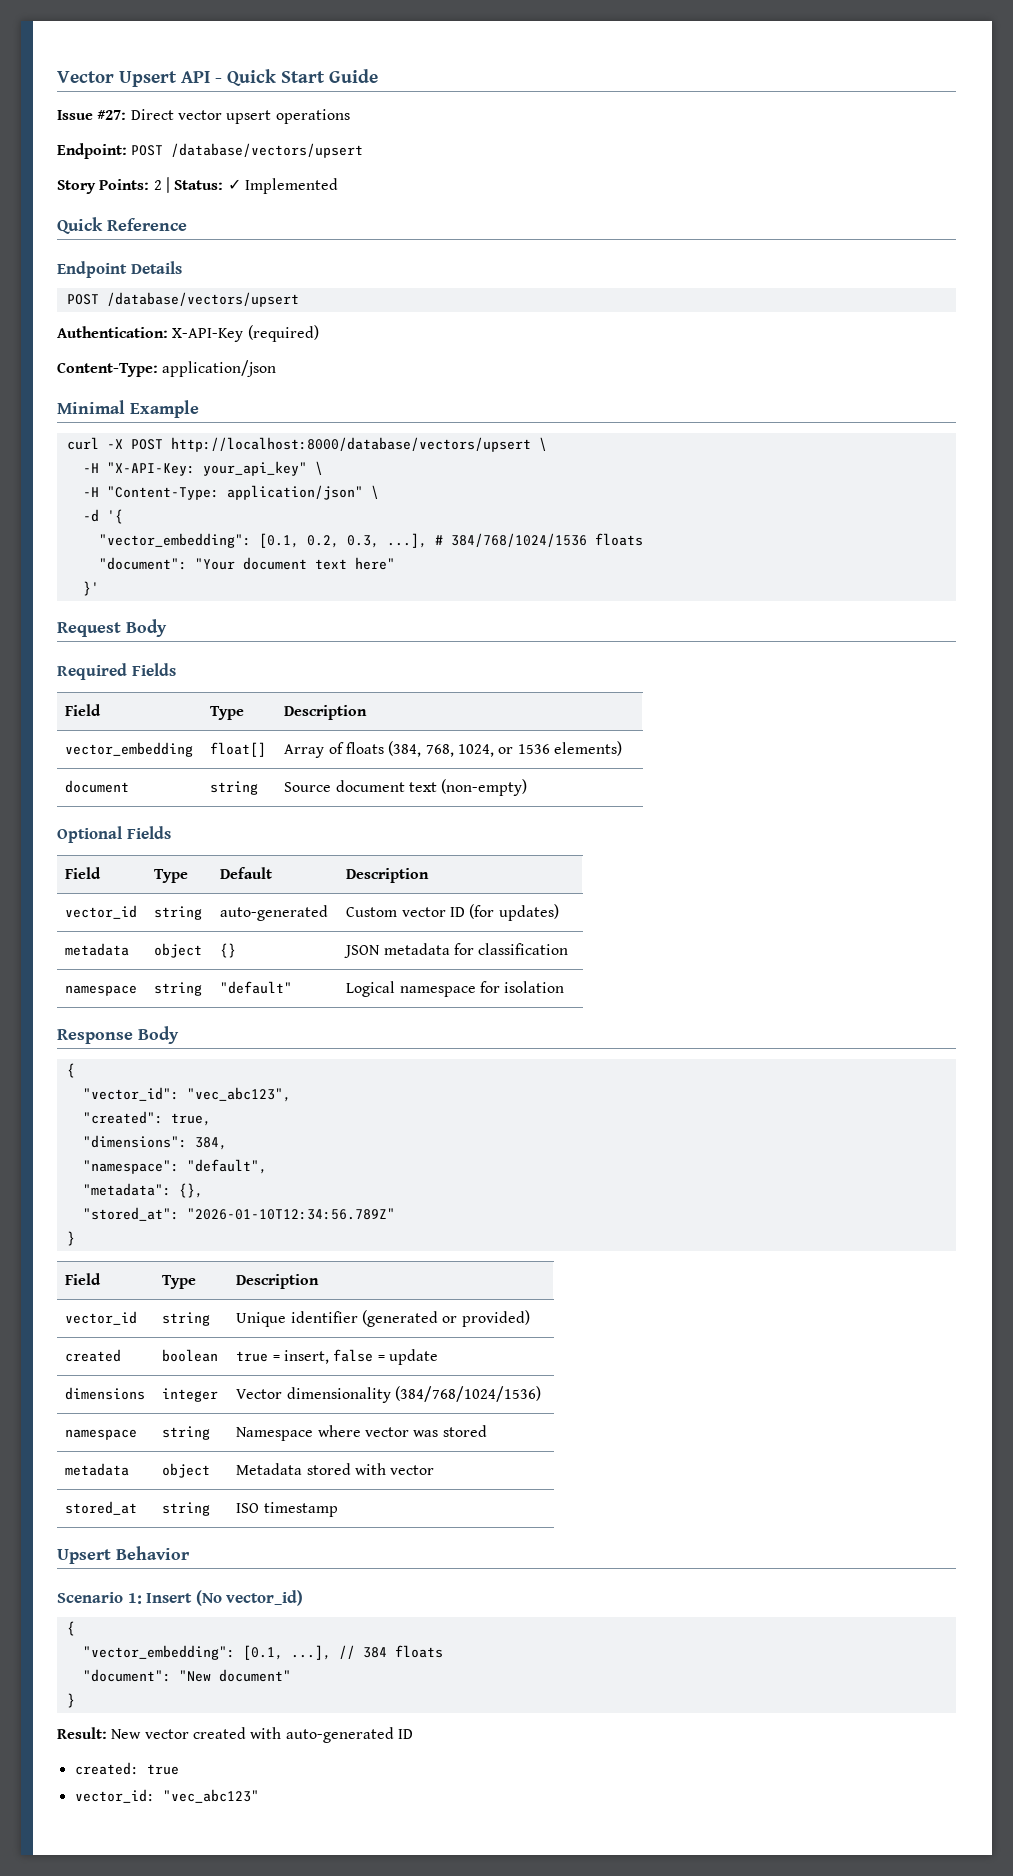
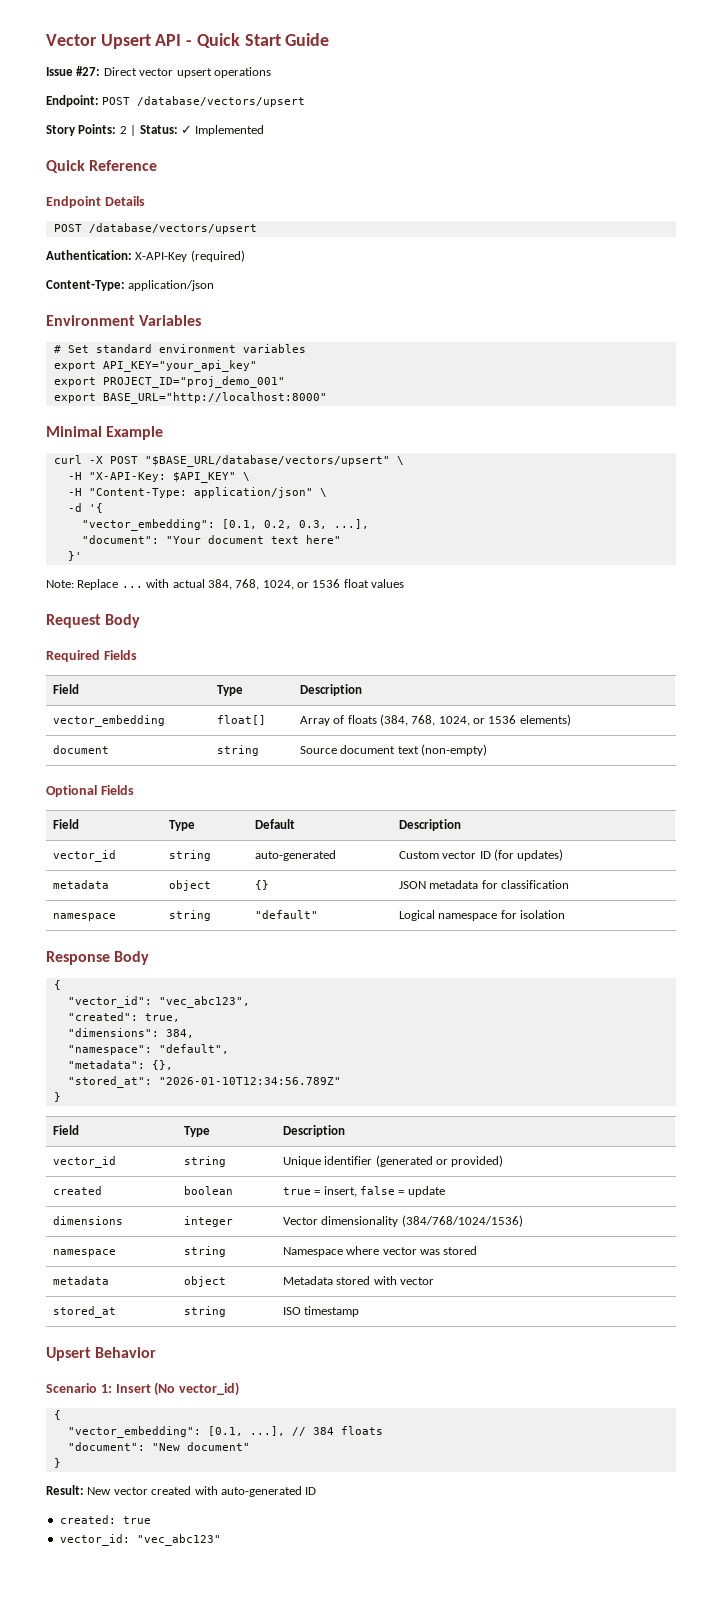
+ Environment Variables
+ # Set standard environment variables
+ export API_KEY="your_api_key"
+ export PROJECT_ID="proj_demo_001"
+ export BASE_URL="http://localhost:8000"
- curl -X POST http://localhost:8000/database/vectors/upsert \
+ curl -X POST "$BASE_URL/database/vectors/upsert" \
- -H "X-API-Key: your_api_key" \
+ -H "X-API-Key: $API_KEY" \
- "vector_embedding": [0.1, 0.2, 0.3, ...], # 384/768/1024/1536 floats
+ "vector_embedding": [0.1, 0.2, 0.3, ...],
+ Note: Replace ... with actual 384, 768, 1024, or 1536 float values

